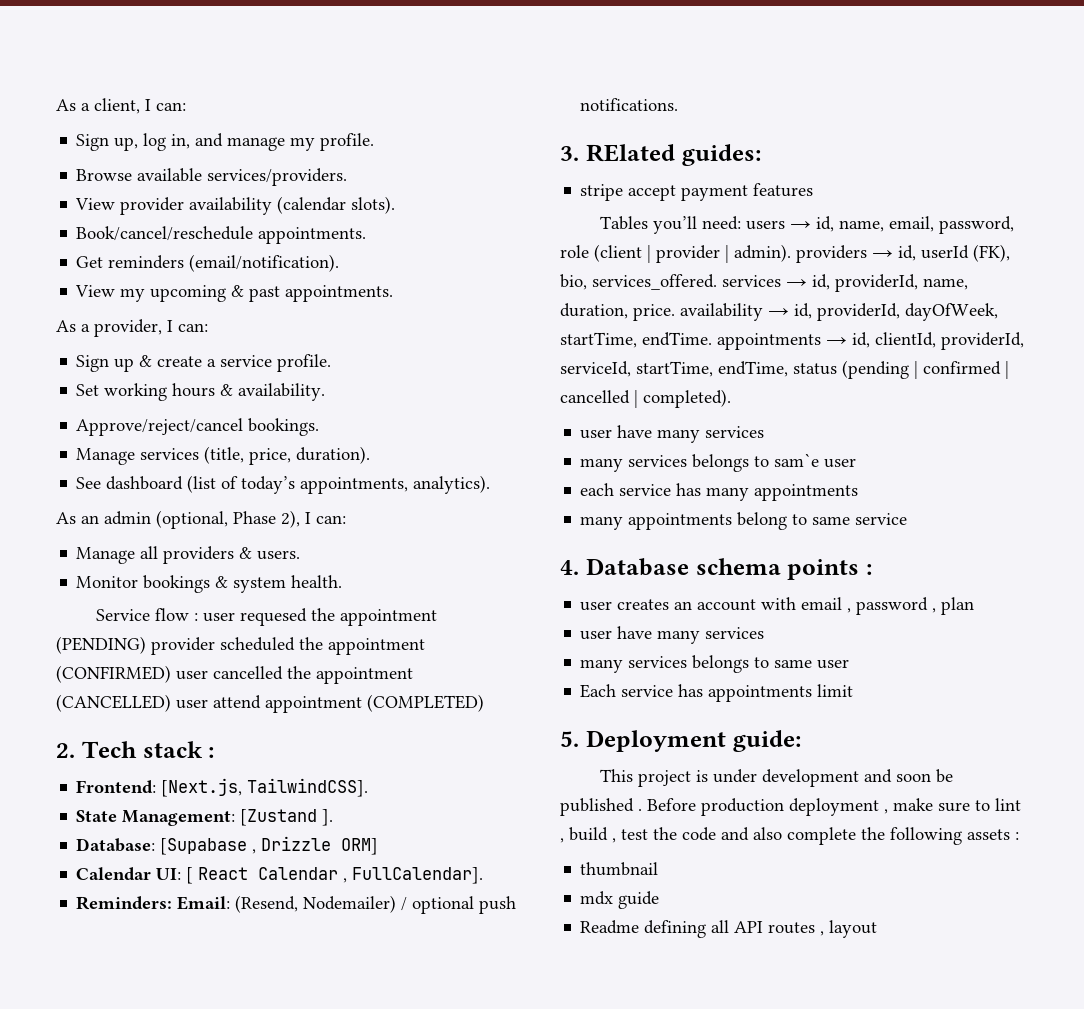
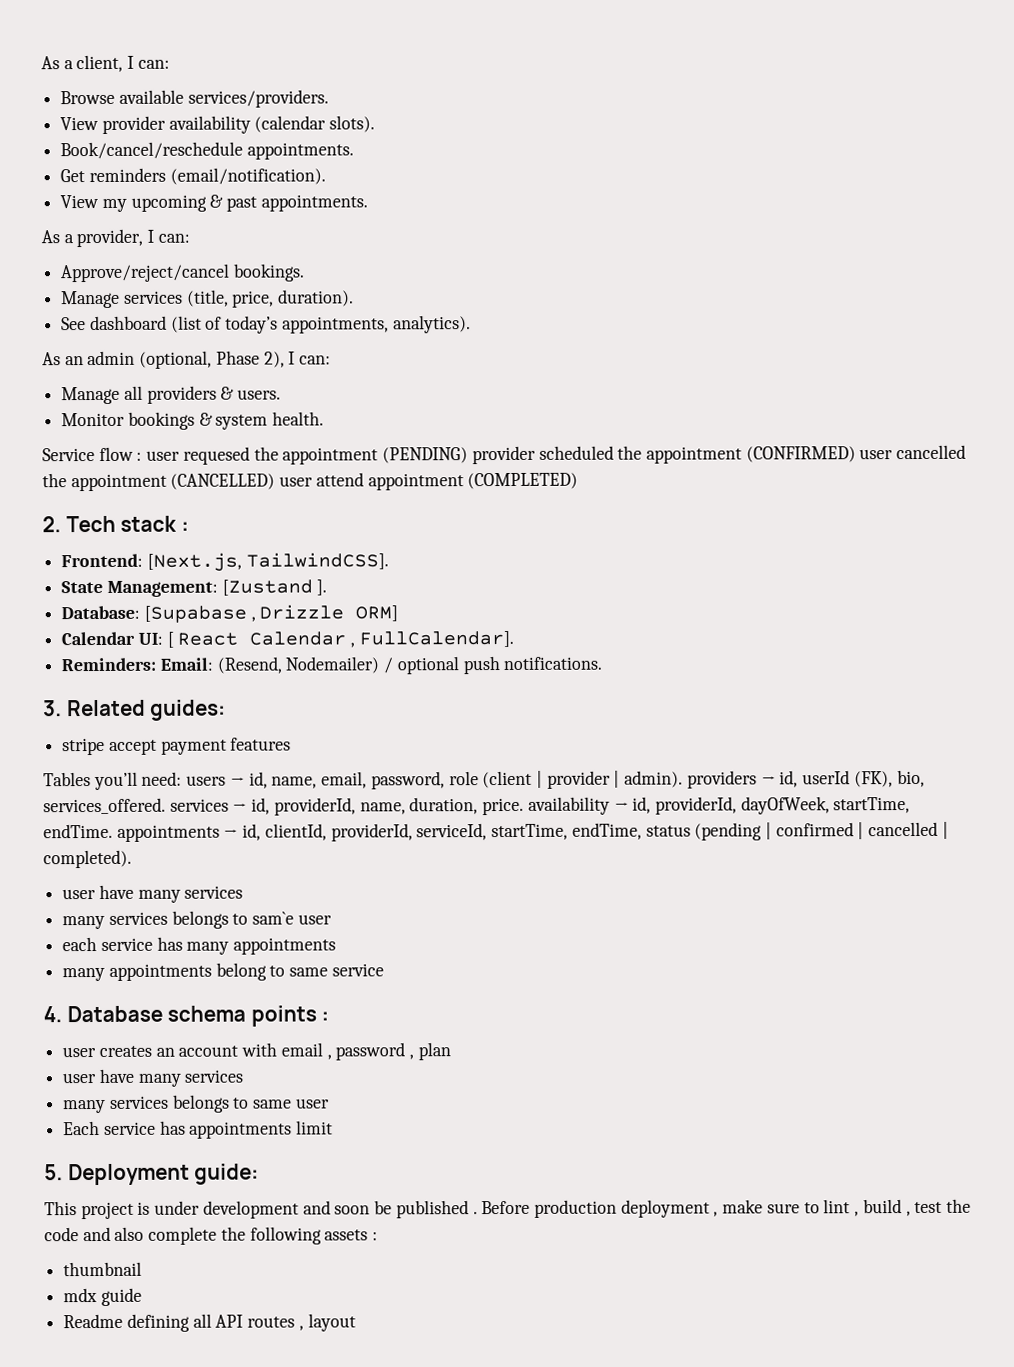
- Sign up, log in, and manage my profile.
- Sign up & create a service profile.
- Set working hours & availability.
- 3. RElated guides:
+ 3. Related guides:

